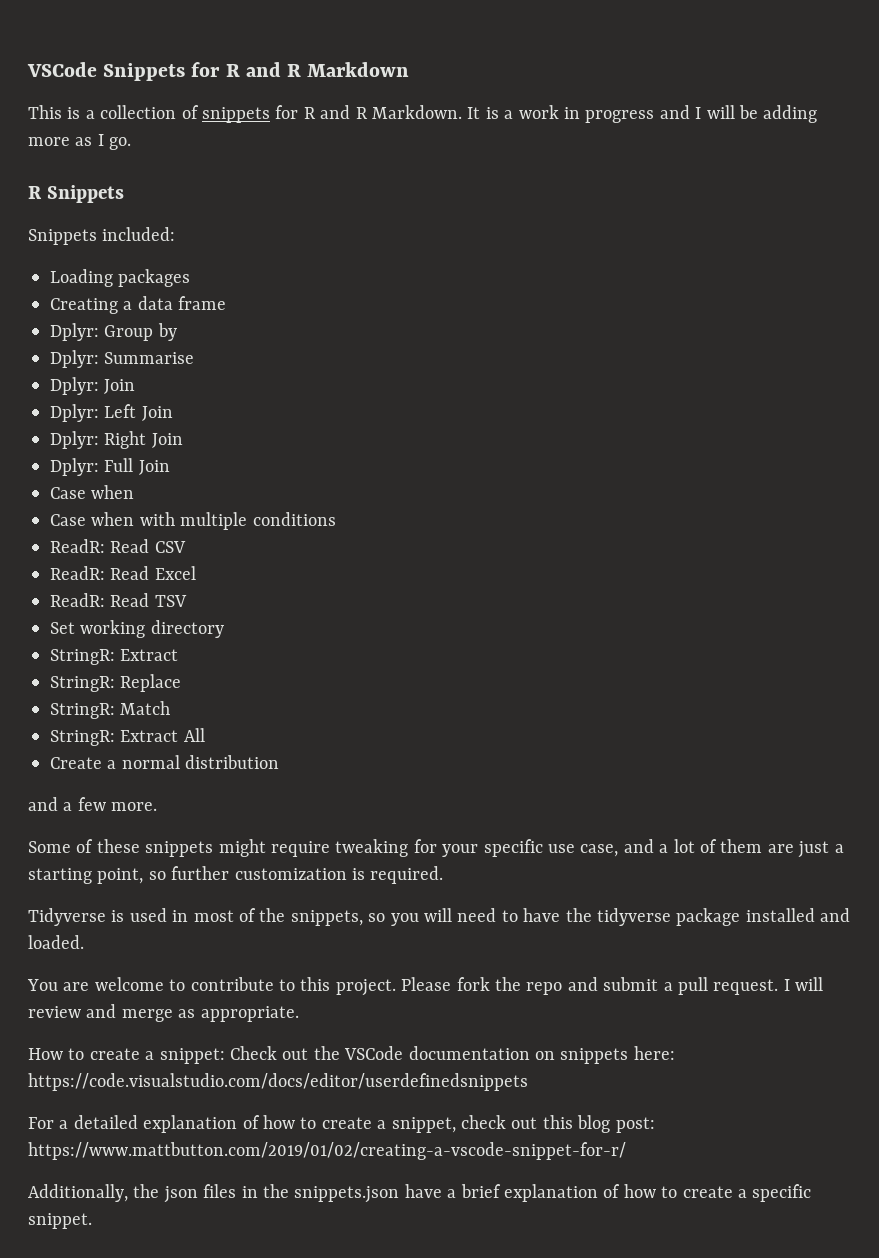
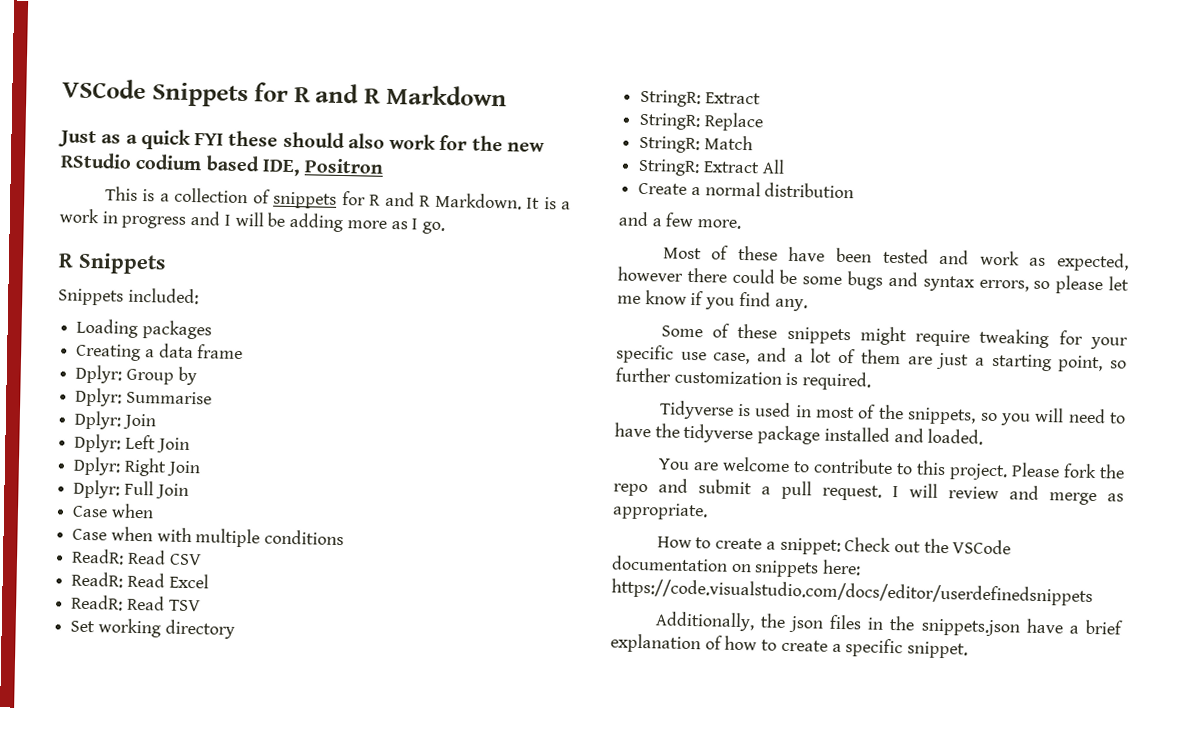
+ Just as a quick FYI these should also work for the new RStudio codium based IDE, Positron
+ Most of these have been tested and work as expected, however there could be some bugs and syntax errors, so please let me know if you find any.
- For a detailed explanation of how to create a snippet, check out this blog post: https://www.mattbutton.com/2019/01/02/creating-a-vscode-snippet-for-r/

